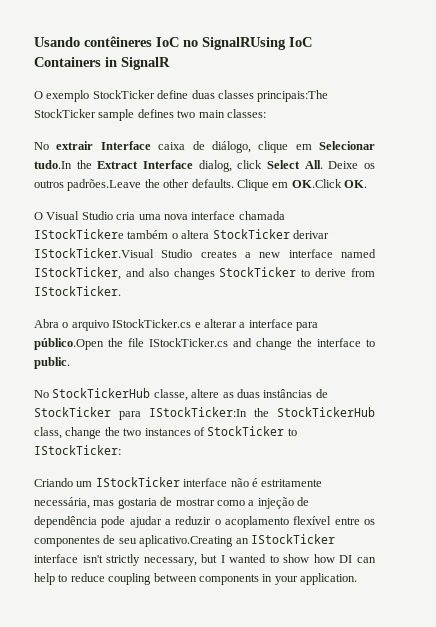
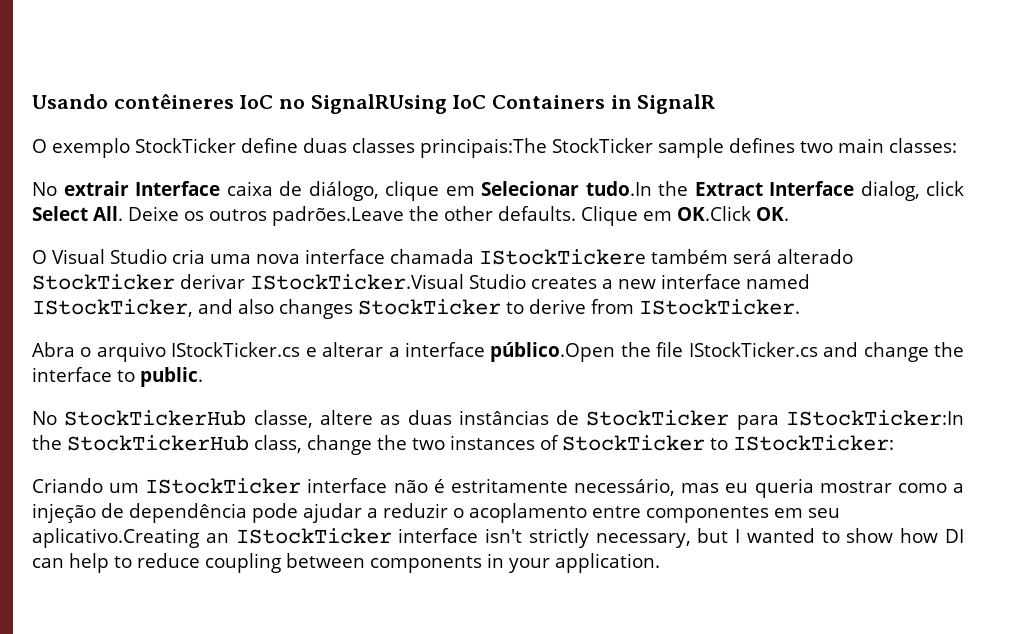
- O Visual Studio cria uma nova interface chamada IStockTickere também o altera StockTicker derivar IStockTicker.Visual Studio creates a new interface named IStockTicker, and also changes StockTicker to derive from IStockTicker.
+ O Visual Studio cria uma nova interface chamada IStockTickere também será alterado StockTicker derivar IStockTicker.Visual Studio creates a new interface named IStockTicker, and also changes StockTicker to derive from IStockTicker.
- Abra o arquivo IStockTicker.cs e alterar a interface para público.Open the file IStockTicker.cs and change the interface to public.
+ Abra o arquivo IStockTicker.cs e alterar a interface público.Open the file IStockTicker.cs and change the interface to public.
- Criando um IStockTicker interface não é estritamente necessária, mas gostaria de mostrar como a injeção de dependência pode ajudar a reduzir o acoplamento flexível entre os componentes de seu aplicativo.Creating an IStockTicker interface isn't strictly necessary, but I wanted to show how DI can help to reduce coupling between components in your application.
+ Criando um IStockTicker interface não é estritamente necessário, mas eu queria mostrar como a injeção de dependência pode ajudar a reduzir o acoplamento entre componentes em seu aplicativo.Creating an IStockTicker interface isn't strictly necessary, but I wanted to show how DI can help to reduce coupling between components in your application.

